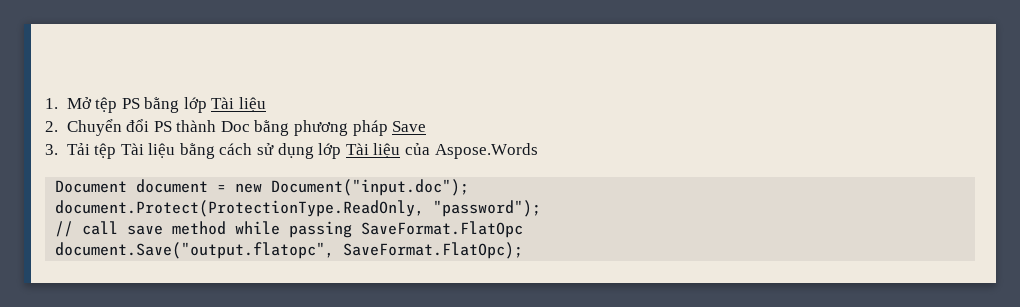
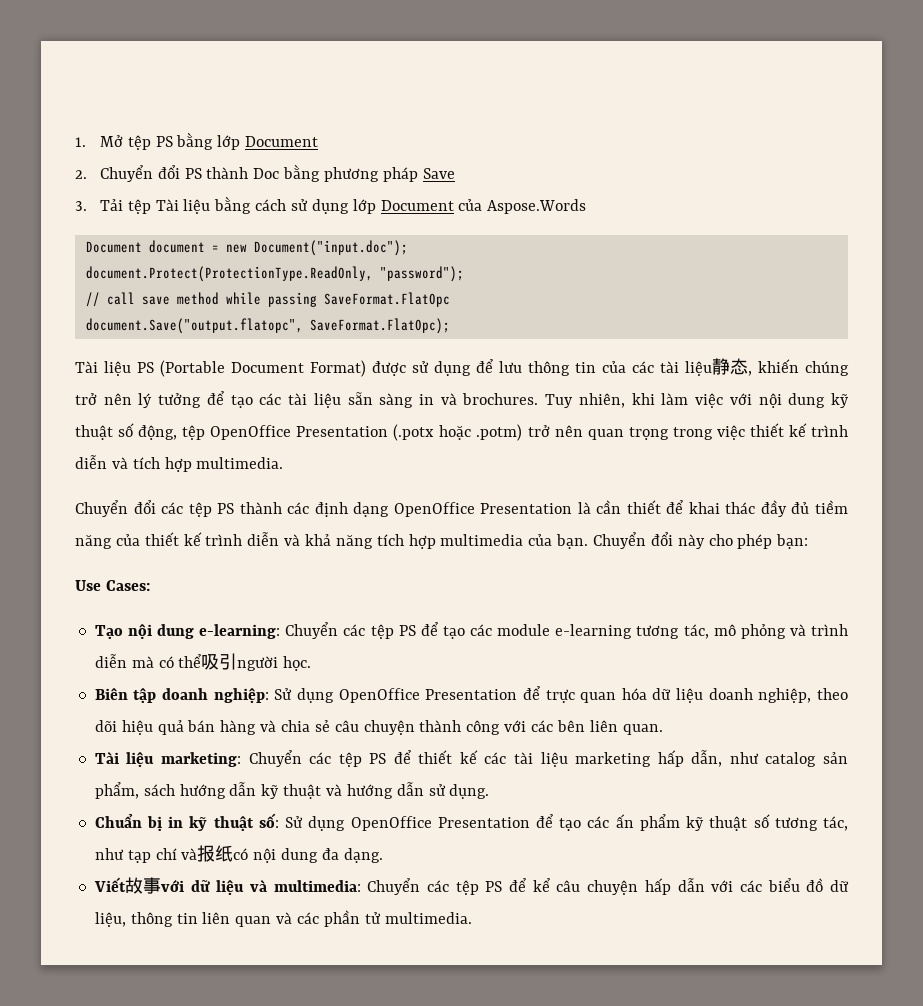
- 1. Mở tệp PS bằng lớp Tài liệu
+ 1. Mở tệp PS bằng lớp Document
- 3. Tải tệp Tài liệu bằng cách sử dụng lớp Tài liệu của Aspose.Words
+ 3. Tải tệp Tài liệu bằng cách sử dụng lớp Document của Aspose.Words
+ Tài liệu PS (Portable Document Format) được sử dụng để lưu thông tin của các tài liệu静态, khiến chúng trở nên lý tưởng để tạo các tài liệu sẵn sàng in và brochures. Tuy nhiên, khi làm việc với nội dung kỹ thuật số động, tệp OpenOffice Presentation (.potx hoặc .potm) trở nên quan trọng trong việc thiết kế trình diễn và tích hợp multimedia.
+ Chuyển đổi các tệp PS thành các định dạng OpenOffice Presentation là cần thiết để khai thác đầy đủ tiềm năng của thiết kế trình diễn và khả năng tích hợp multimedia của bạn. Chuyển đổi này cho phép bạn:
+ Use Cases:
+ Tạo nội dung e-learning: Chuyển các tệp PS để tạo các module e-learning tương tác, mô phỏng và trình diễn mà có thể吸引người học.
+ Biên tập doanh nghiệp: Sử dụng OpenOffice Presentation để trực quan hóa dữ liệu doanh nghiệp, theo dõi hiệu quả bán hàng và chia sẻ câu chuyện thành công với các bên liên quan.
+ Tài liệu marketing: Chuyển các tệp PS để thiết kế các tài liệu marketing hấp dẫn, như catalog sản phẩm, sách hướng dẫn kỹ thuật và hướng dẫn sử dụng.
+ Chuẩn bị in kỹ thuật số: Sử dụng OpenOffice Presentation để tạo các ấn phẩm kỹ thuật số tương tác, như tạp chí và报纸có nội dung đa dạng.
+ Viết故事với dữ liệu và multimedia: Chuyển các tệp PS để kể câu chuyện hấp dẫn với các biểu đồ dữ liệu, thông tin liên quan và các phần tử multimedia.

